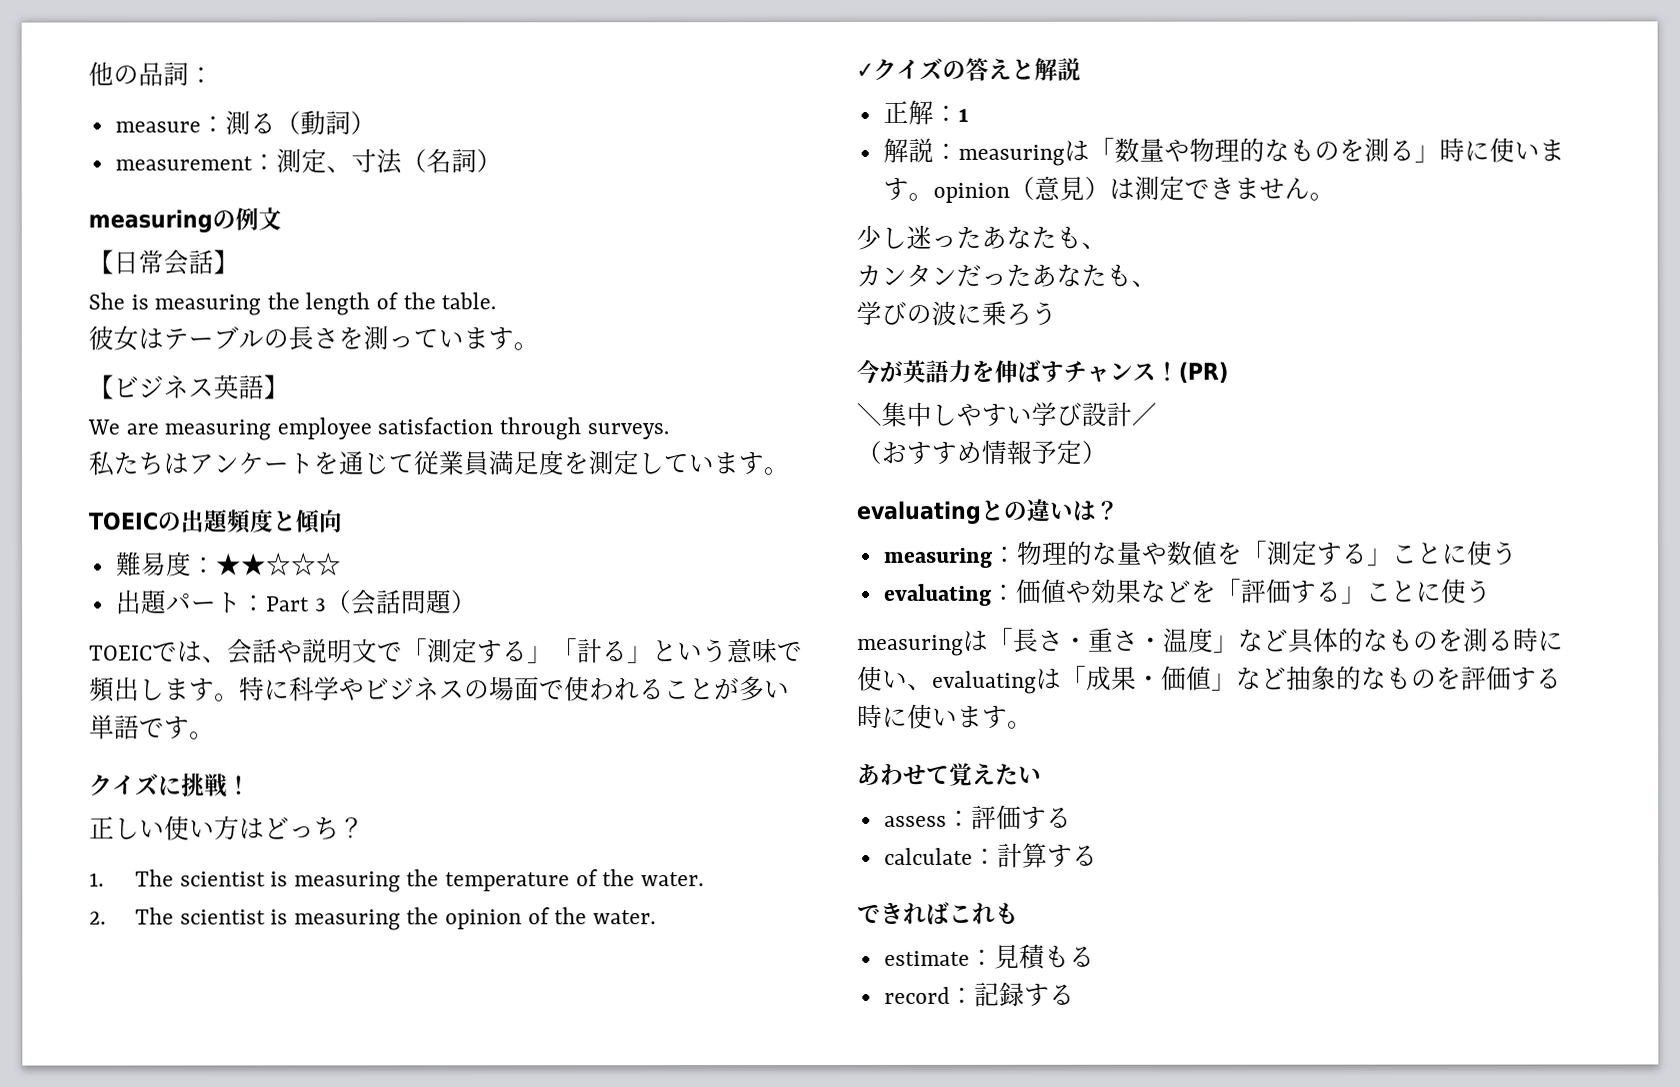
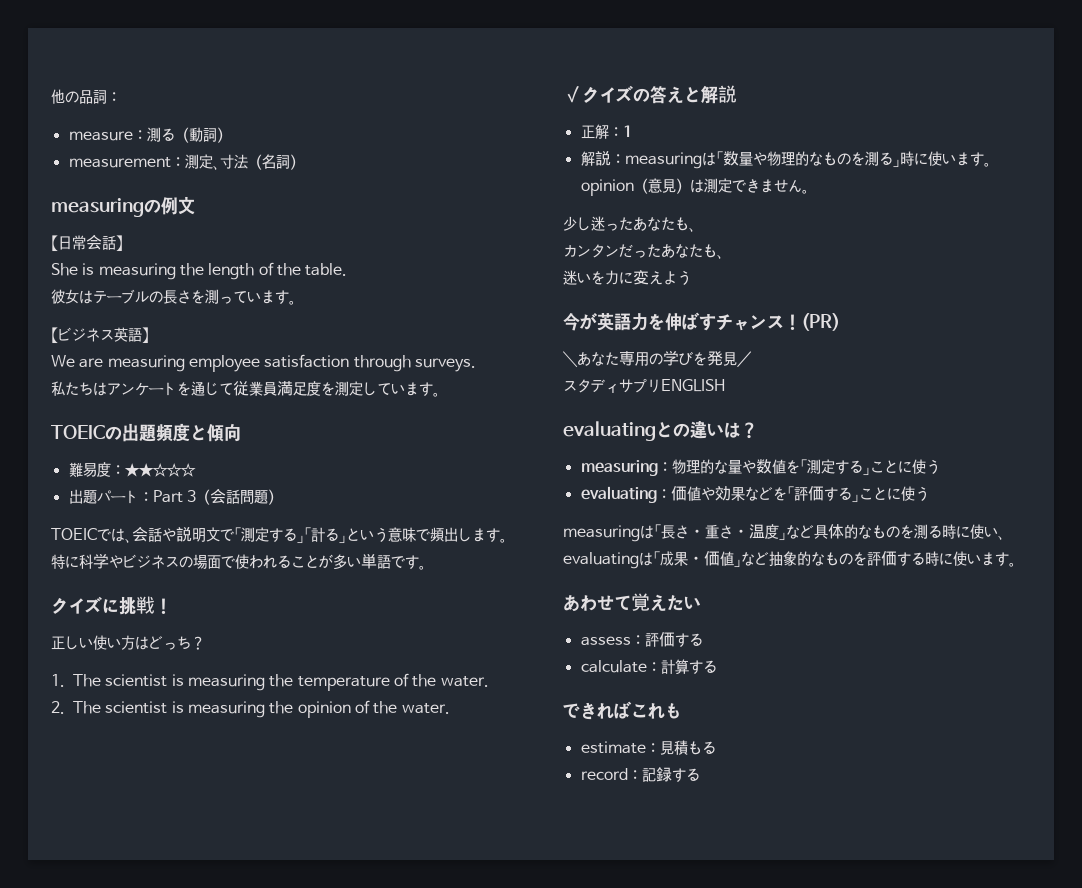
- 学びの波に乗ろう
+ 迷いを力に変えよう
- ＼集中しやすい学び設計／
- （おすすめ情報予定）
+ ＼あなた専用の学びを発見／
+ スタディサプリENGLISH

